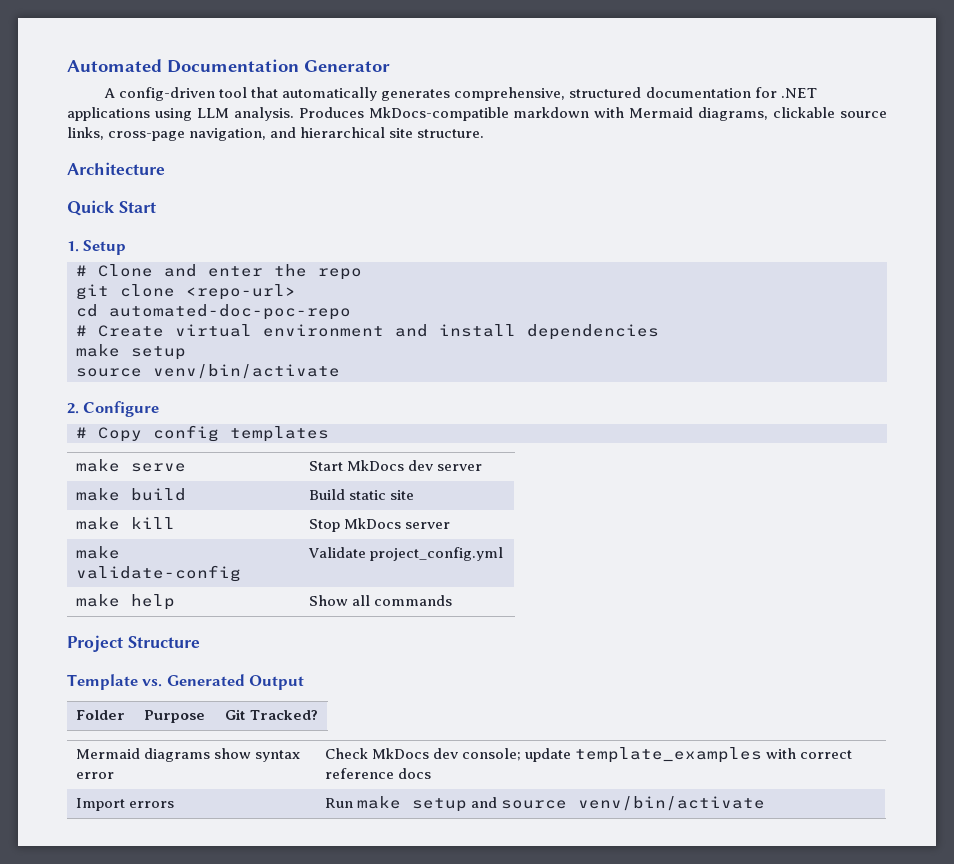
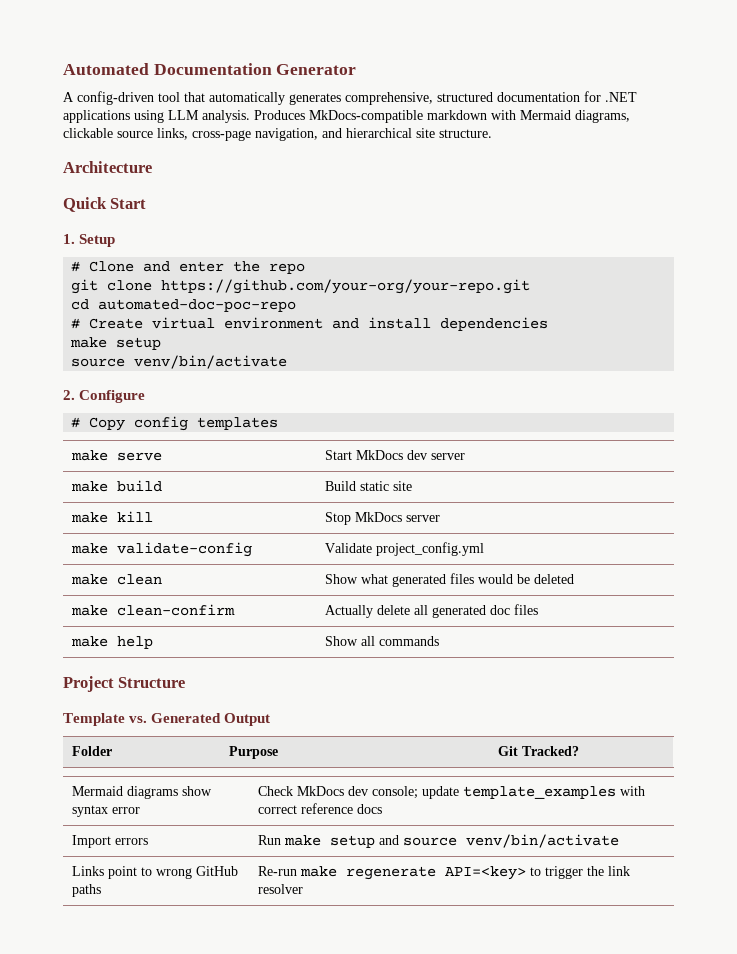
- git clone <repo-url>
+ git clone https://github.com/your-org/your-repo.git
+ make clean | Show what generated files would be deleted
+ make clean-confirm | Actually delete all generated doc files
+ Links point to wrong GitHub paths | Re-run make regenerate API=<key> to trigger the link resolver

